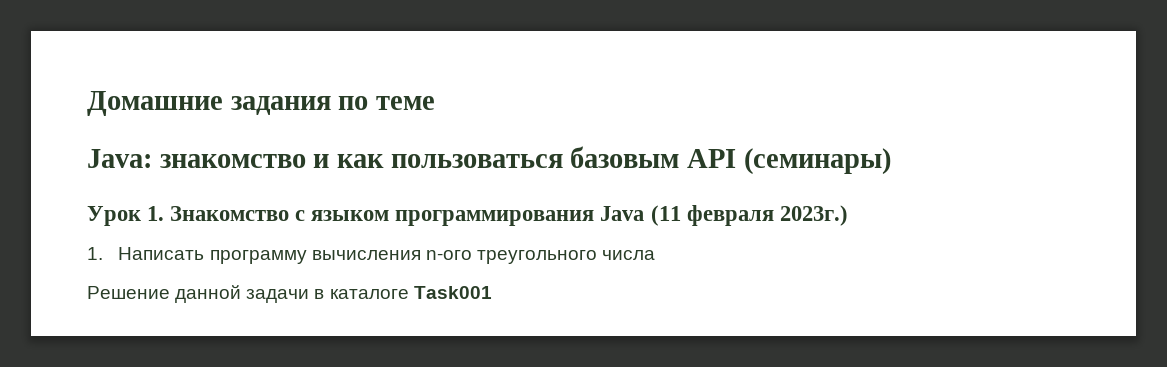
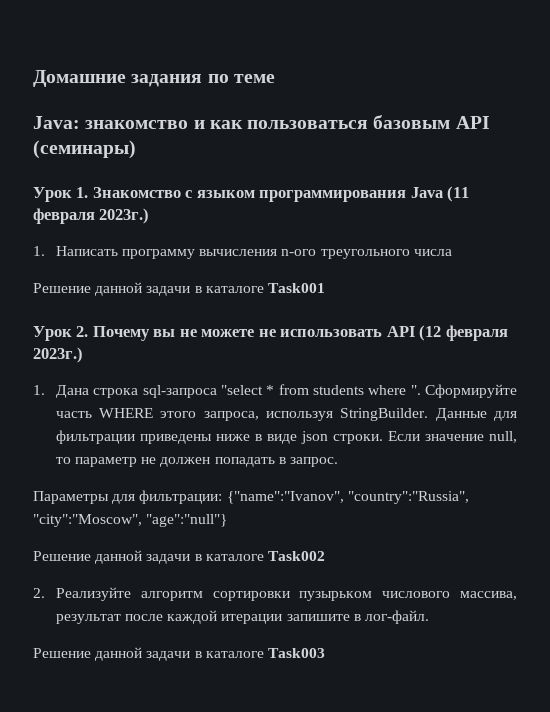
+ Урок 2. Почему вы не можете не использовать API (12 февраля 2023г.)
+ 1. Дана строка sql-запроса "select * from students where ". Сформируйте часть WHERE этого запроса, используя StringBuilder. Данные для фильтрации приведены ниже в виде json строки. Если значение null, то параметр не должен попадать в запрос.
+ Параметры для фильтрации: {"name":"Ivanov", "country":"Russia", "city":"Moscow", "age":"null"}
+ Решение данной задачи в каталоге Task002
+ 2. Реализуйте алгоритм сортировки пузырьком числового массива, результат после каждой итерации запишите в лог-файл.
+ Решение данной задачи в каталоге Task003

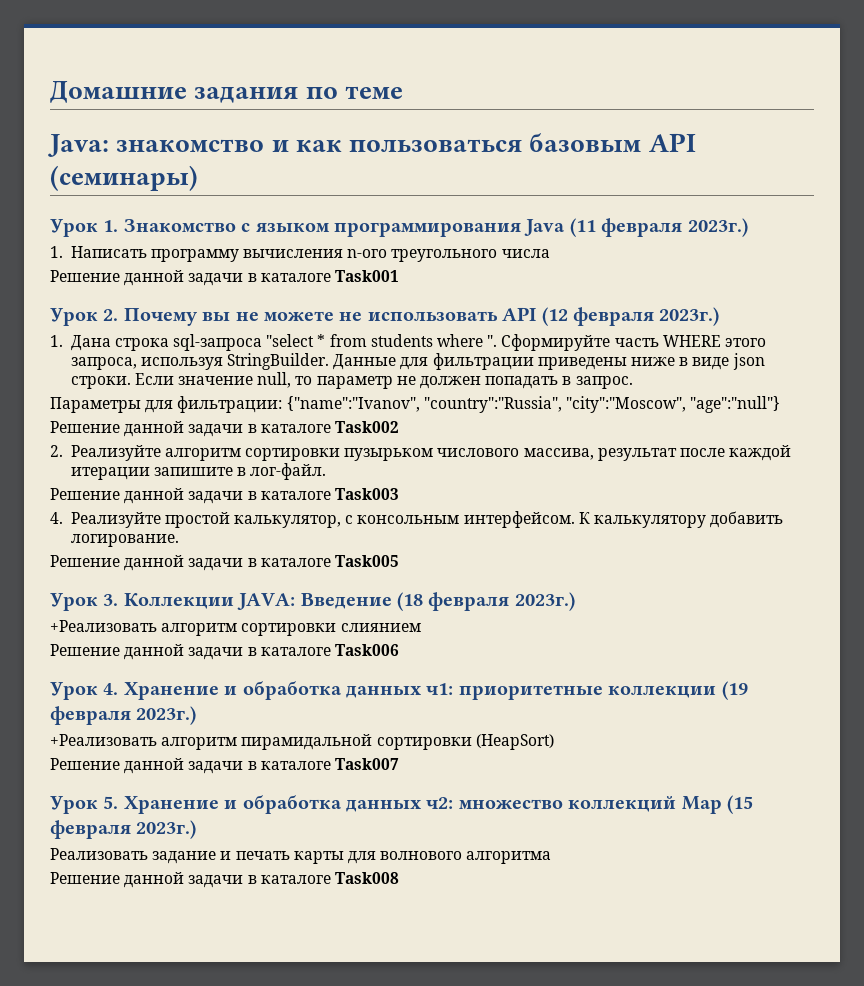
+ 4. Реализуйте простой калькулятор, с консольным интерфейсом. К калькулятору добавить логирование.
+ Решение данной задачи в каталоге Task005
+ Урок 3. Коллекции JAVA: Введение (18 февраля 2023г.)
+ +Реализовать алгоритм сортировки слиянием
+ Решение данной задачи в каталоге Task006
+ Урок 4. Хранение и обработка данных ч1: приоритетные коллекции (19 февраля 2023г.)
+ +Реализовать алгоритм пирамидальной сортировки (HeapSort)
+ Решение данной задачи в каталоге Task007
+ Урок 5. Хранение и обработка данных ч2: множество коллекций Map (15 февраля 2023г.)
+ Реализовать задание и печать карты для волнового алгоритма
+ Решение данной задачи в каталоге Task008

